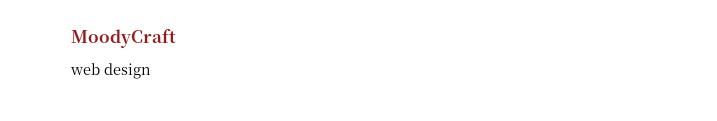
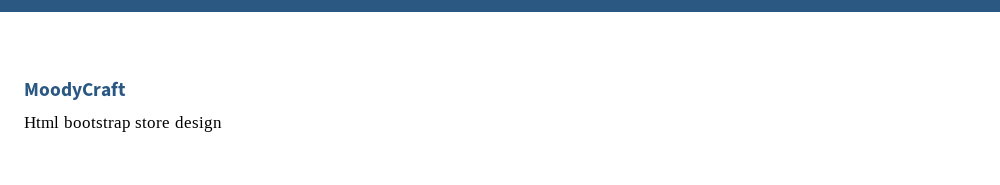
- web design
+ Html bootstrap store design

